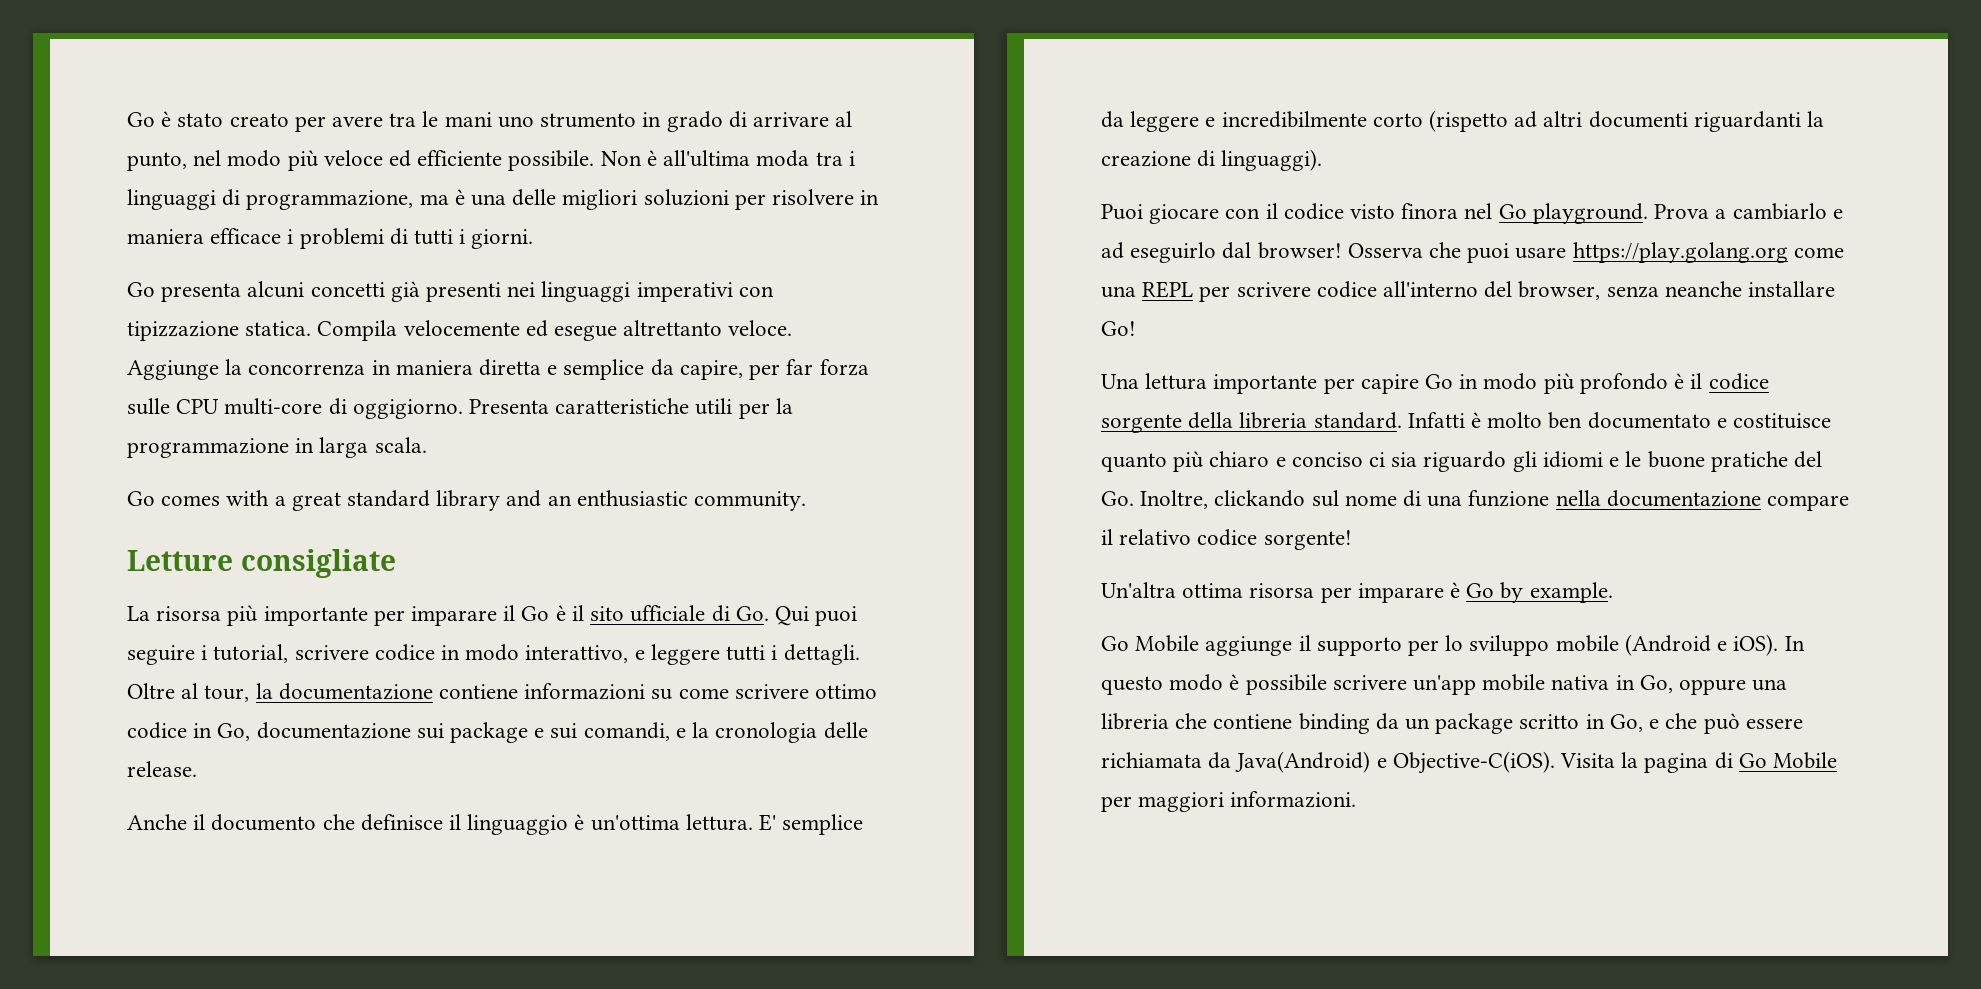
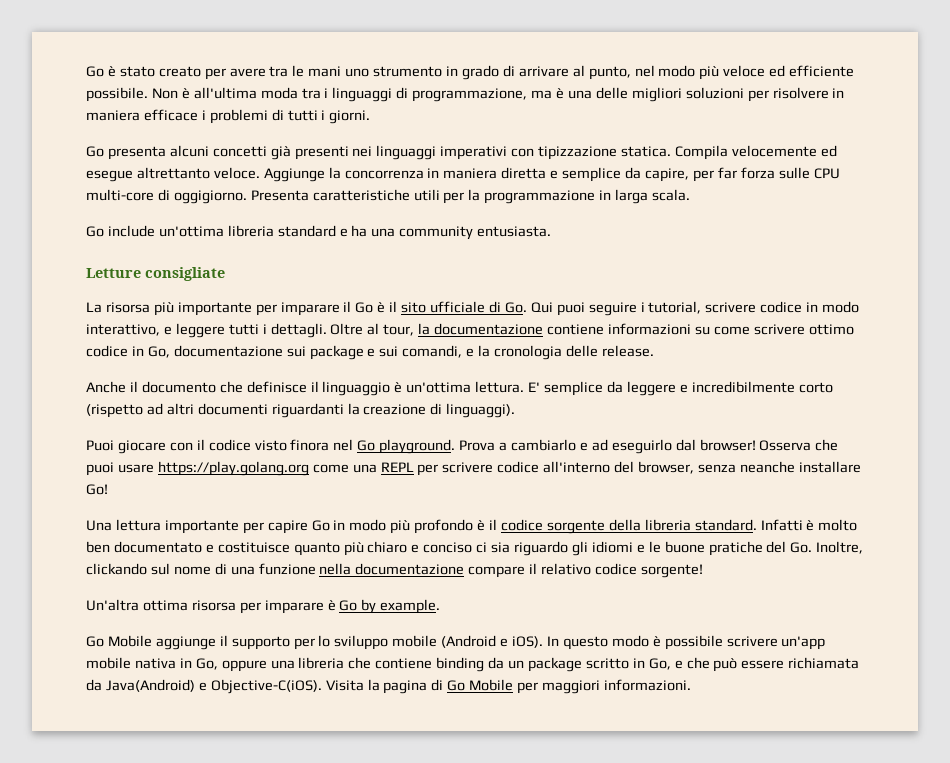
- Go comes with a great standard library and an enthusiastic community.
+ Go include un'ottima libreria standard e ha una community entusiasta.

